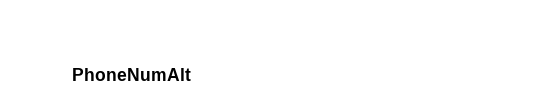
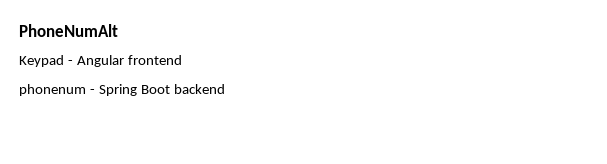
+ Keypad - Angular frontend
+ phonenum - Spring Boot backend

